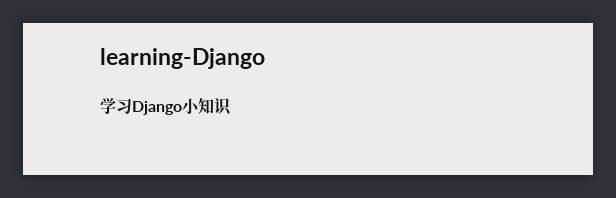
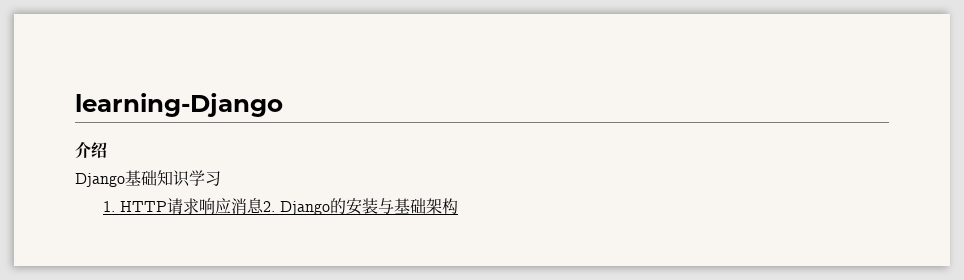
- 学习Django小知识
+ 介绍
+ Django基础知识学习
+ 1. HTTP请求响应消息2. Django的安装与基础架构

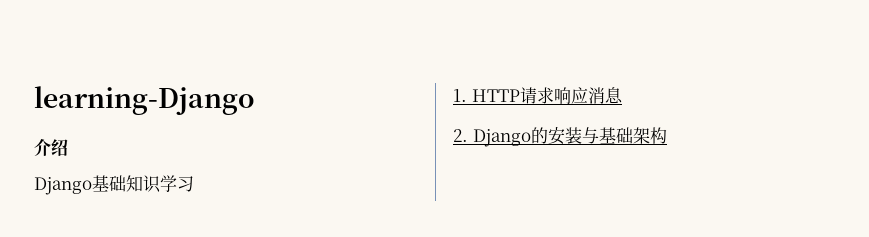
- 1. HTTP请求响应消息2. Django的安装与基础架构
+ 1. HTTP请求响应消息
+ 2. Django的安装与基础架构

